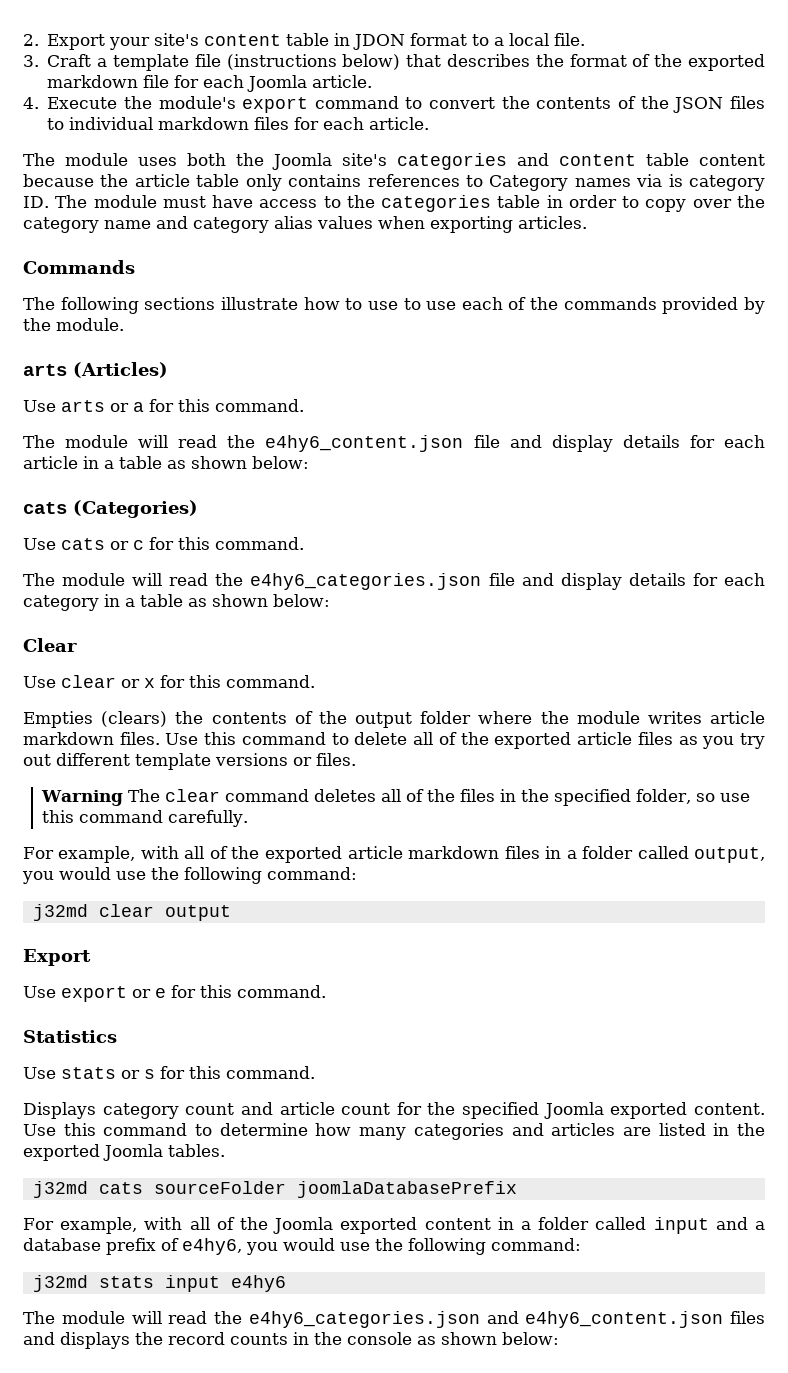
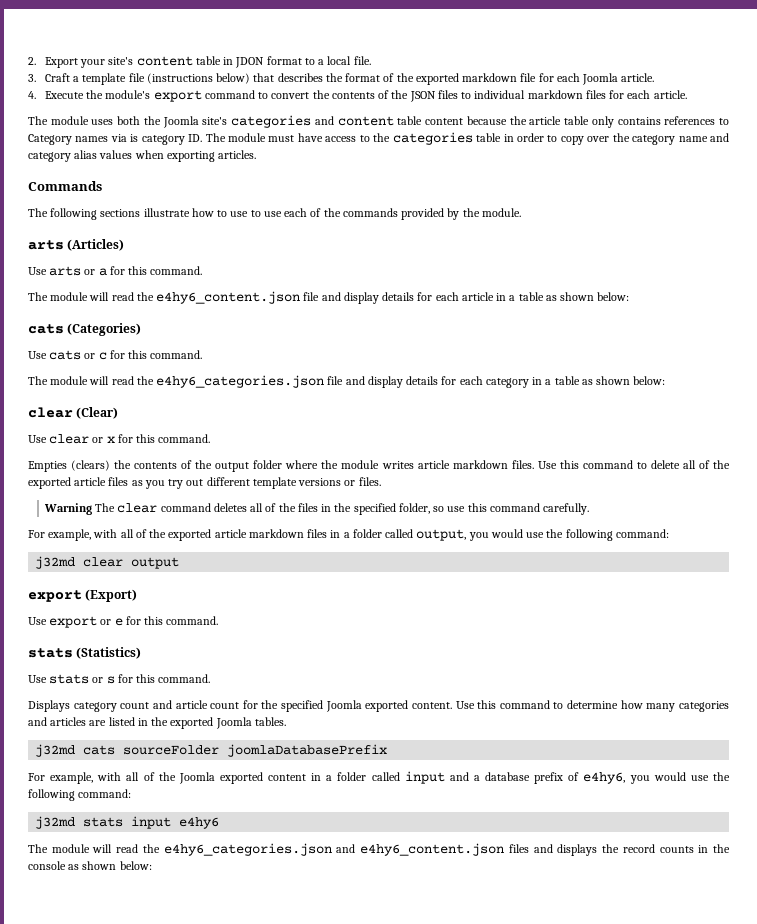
- Clear
+ clear (Clear)
  j32md clear output
- Export
+ export (Export)
- Statistics
+ stats (Statistics)

